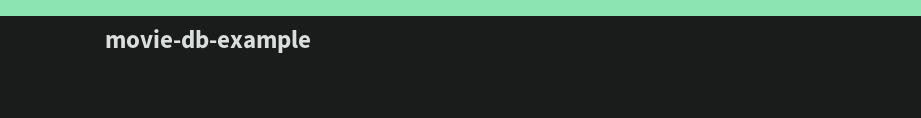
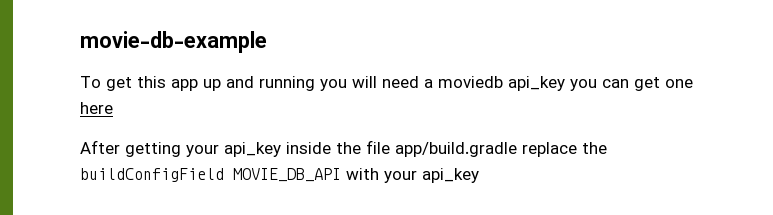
+ To get this app up and running you will need a moviedb api_key you can get one here
+ After getting your api_key inside the file app/build.gradle replace the buildConfigField MOVIE_DB_API with your api_key

